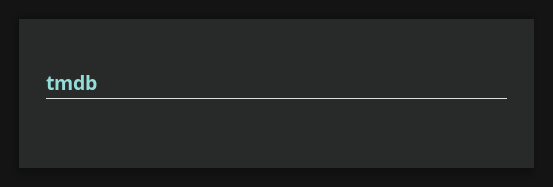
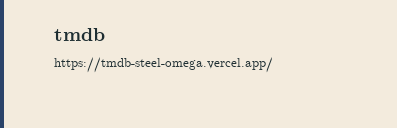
+ https://tmdb-steel-omega.vercel.app/

